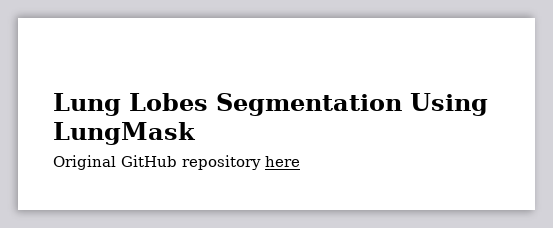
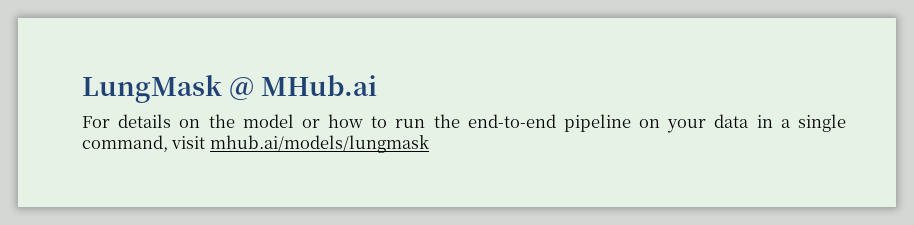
- Lung Lobes Segmentation Using LungMask
- Original GitHub repository here
+ LungMask @ MHub.ai
+ For details on the model or how to run the end-to-end pipeline on your data in a single command, visit mhub.ai/models/lungmask

